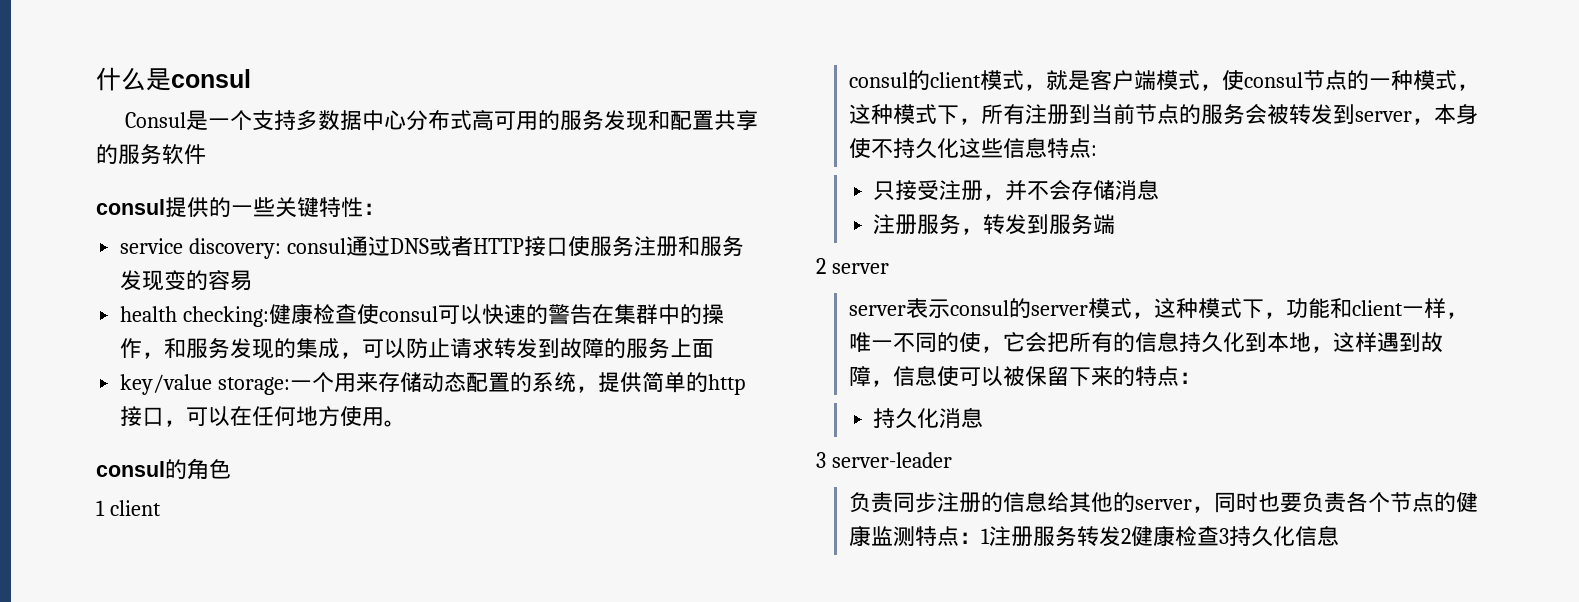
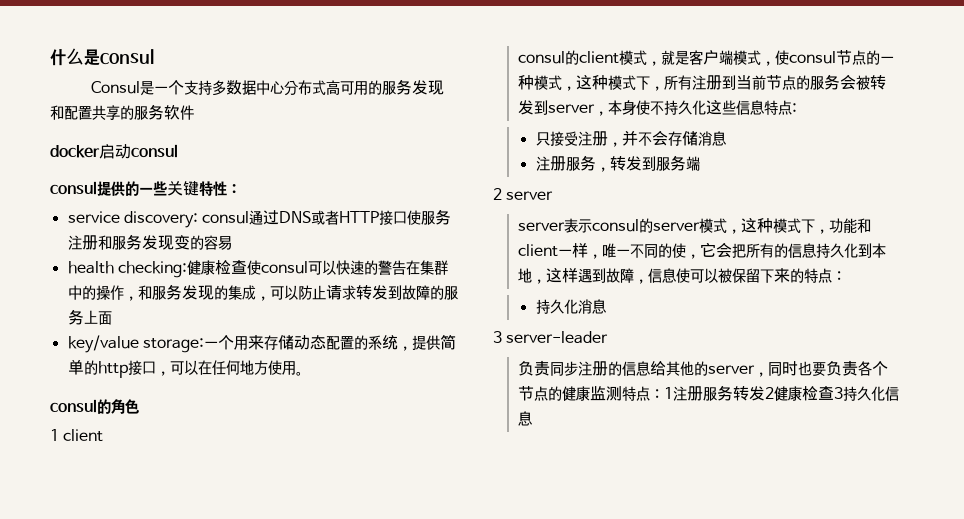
+ docker启动consul

